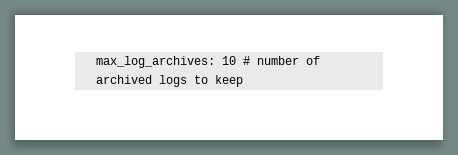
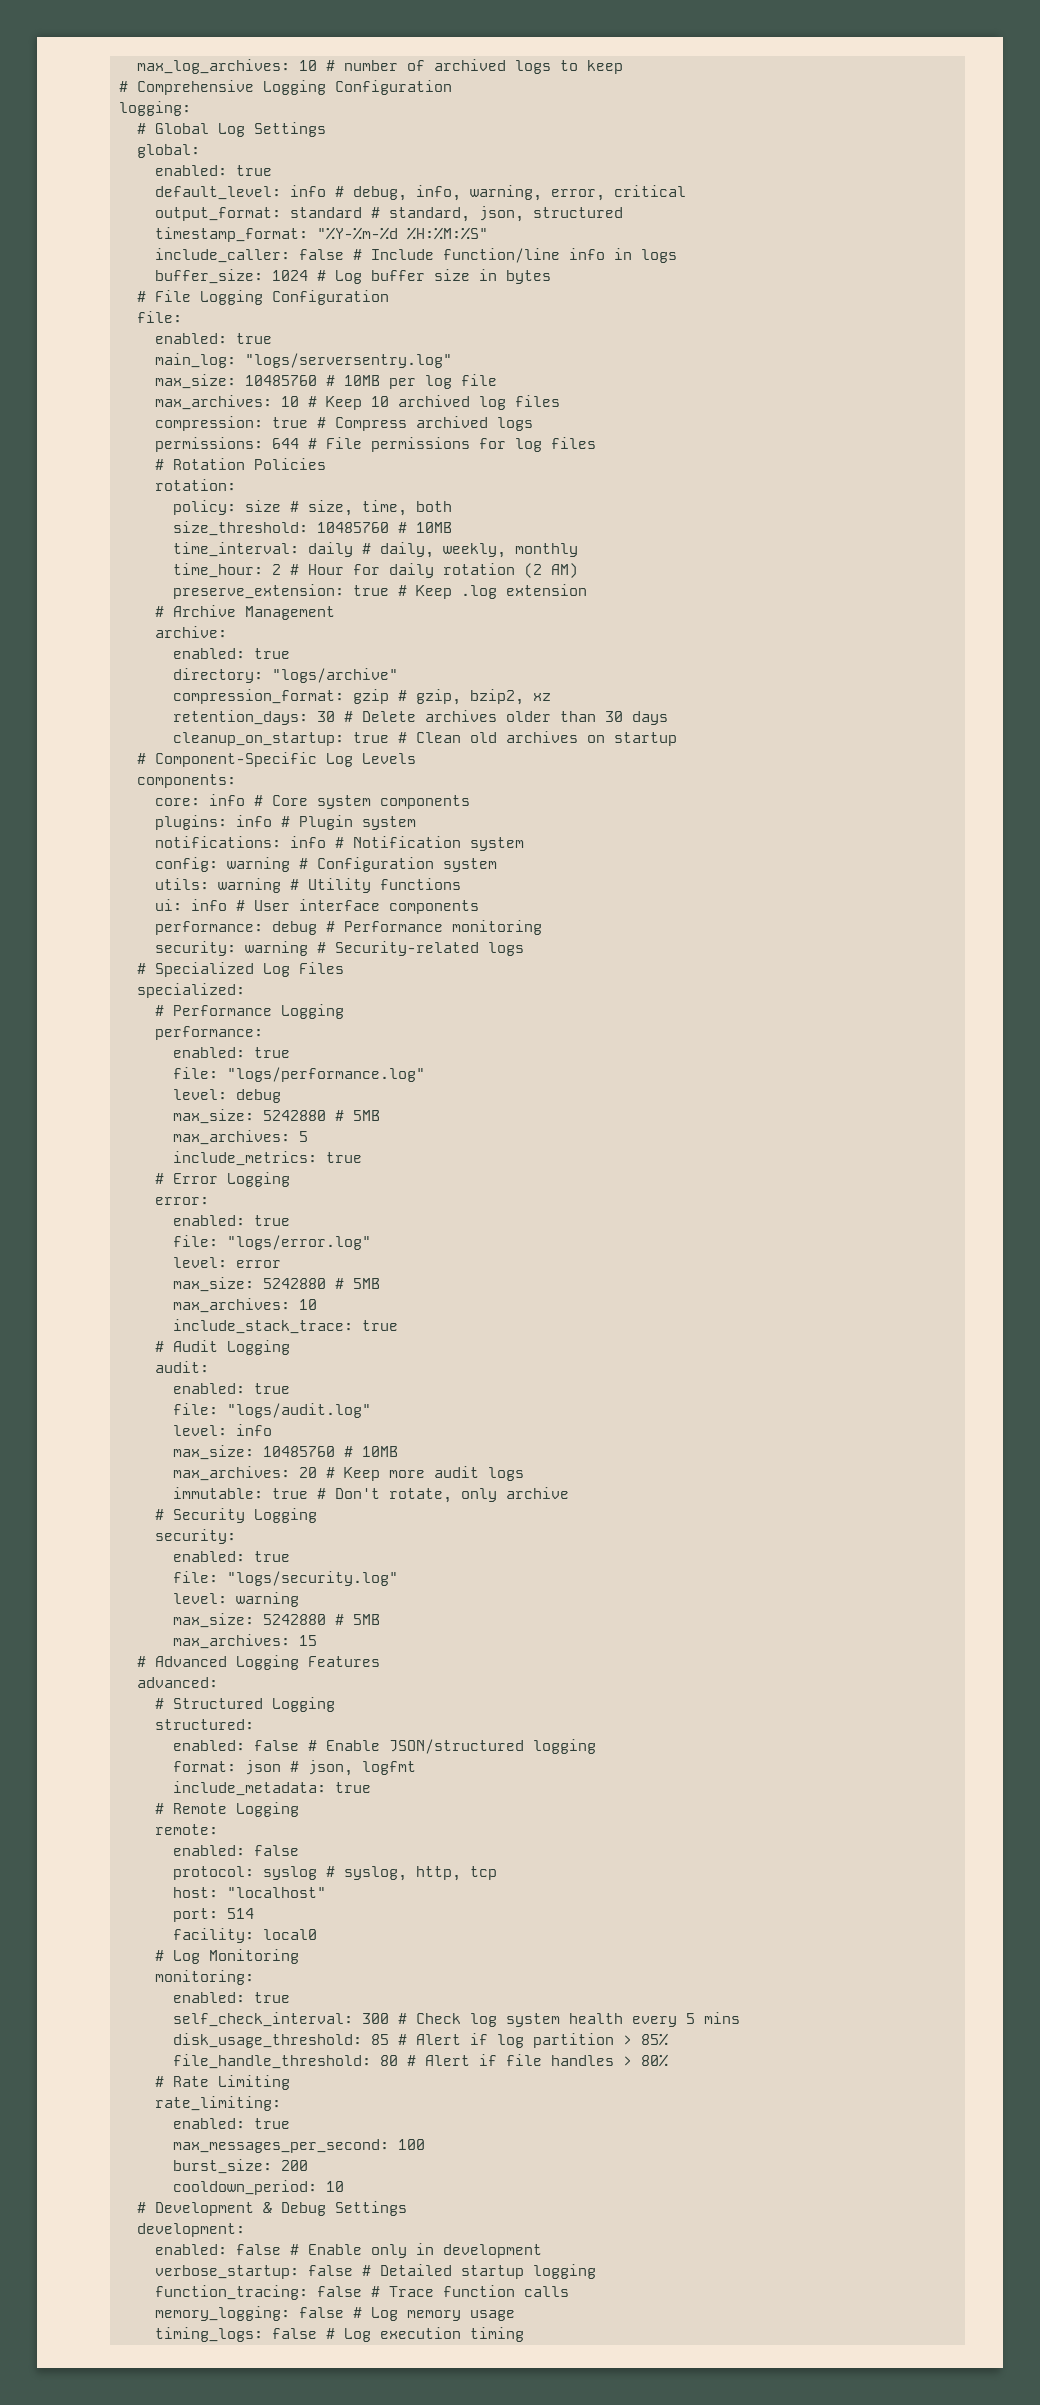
+ # Comprehensive Logging Configuration
+ logging:
+ # Global Log Settings
+ global:
+ enabled: true
+ default_level: info # debug, info, warning, error, critical
+ output_format: standard # standard, json, structured
+ timestamp_format: "%Y-%m-%d %H:%M:%S"
+ include_caller: false # Include function/line info in logs
+ buffer_size: 1024 # Log buffer size in bytes
+ # File Logging Configuration
+ file:
+ enabled: true
+ main_log: "logs/serversentry.log"
+ max_size: 10485760 # 10MB per log file
+ max_archives: 10 # Keep 10 archived log files
+ compression: true # Compress archived logs
+ permissions: 644 # File permissions for log files
+ # Rotation Policies
+ rotation:
+ policy: size # size, time, both
+ size_threshold: 10485760 # 10MB
+ time_interval: daily # daily, weekly, monthly
+ time_hour: 2 # Hour for daily rotation (2 AM)
+ preserve_extension: true # Keep .log extension
+ # Archive Management
+ archive:
+ enabled: true
+ directory: "logs/archive"
+ compression_format: gzip # gzip, bzip2, xz
+ retention_days: 30 # Delete archives older than 30 days
+ cleanup_on_startup: true # Clean old archives on startup
+ # Component-Specific Log Levels
+ components:
+ core: info # Core system components
+ plugins: info # Plugin system
+ notifications: info # Notification system
+ config: warning # Configuration system
+ utils: warning # Utility functions
+ ui: info # User interface components
+ performance: debug # Performance monitoring
+ security: warning # Security-related logs
+ # Specialized Log Files
+ specialized:
+ # Performance Logging
+ performance:
+ enabled: true
+ file: "logs/performance.log"
+ level: debug
+ max_size: 5242880 # 5MB
+ max_archives: 5
+ include_metrics: true
+ # Error Logging
+ error:
+ enabled: true
+ file: "logs/error.log"
+ level: error
+ max_size: 5242880 # 5MB
+ max_archives: 10
+ include_stack_trace: true
+ # Audit Logging
+ audit:
+ enabled: true
+ file: "logs/audit.log"
+ level: info
+ max_size: 10485760 # 10MB
+ max_archives: 20 # Keep more audit logs
+ immutable: true # Don't rotate, only archive
+ # Security Logging
+ security:
+ enabled: true
+ file: "logs/security.log"
+ level: warning
+ max_size: 5242880 # 5MB
+ max_archives: 15
+ # Advanced Logging Features
+ advanced:
+ # Structured Logging
+ structured:
+ enabled: false # Enable JSON/structured logging
+ format: json # json, logfmt
+ include_metadata: true
+ # Remote Logging
+ remote:
+ enabled: false
+ protocol: syslog # syslog, http, tcp
+ host: "localhost"
+ port: 514
+ facility: local0
+ # Log Monitoring
+ monitoring:
+ enabled: true
+ self_check_interval: 300 # Check log system health every 5 mins
+ disk_usage_threshold: 85 # Alert if log partition > 85%
+ file_handle_threshold: 80 # Alert if file handles > 80%
+ # Rate Limiting
+ rate_limiting:
+ enabled: true
+ max_messages_per_second: 100
+ burst_size: 200
+ cooldown_period: 10
+ # Development & Debug Settings
+ development:
+ enabled: false # Enable only in development
+ verbose_startup: false # Detailed startup logging
+ function_tracing: false # Trace function calls
+ memory_logging: false # Log memory usage
+ timing_logs: false # Log execution timing

